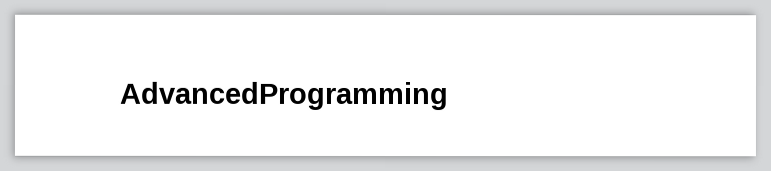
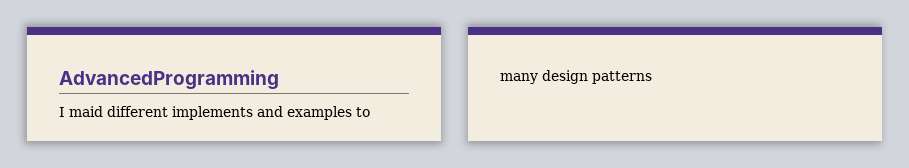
+ I maid different implements and examples to many design patterns

